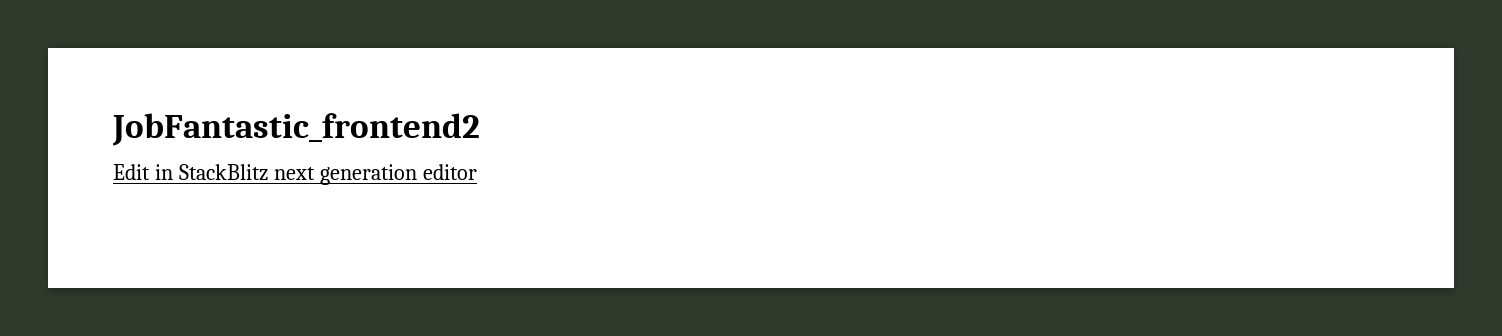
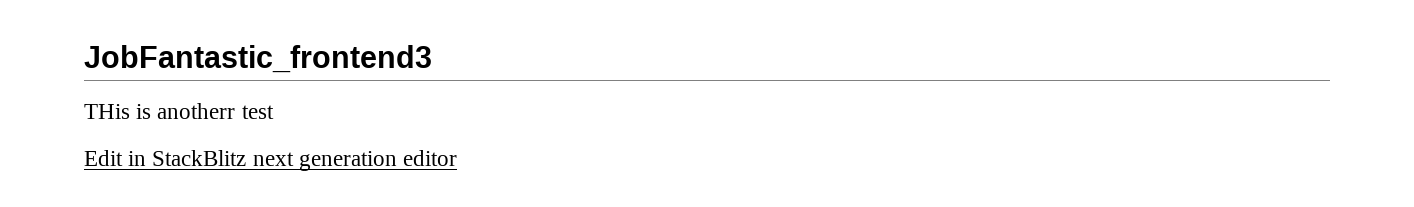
- JobFantastic_frontend2
+ JobFantastic_frontend3
+ THis is anotherr test

